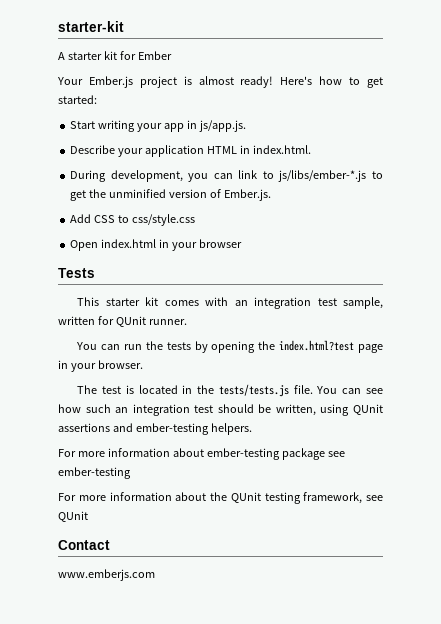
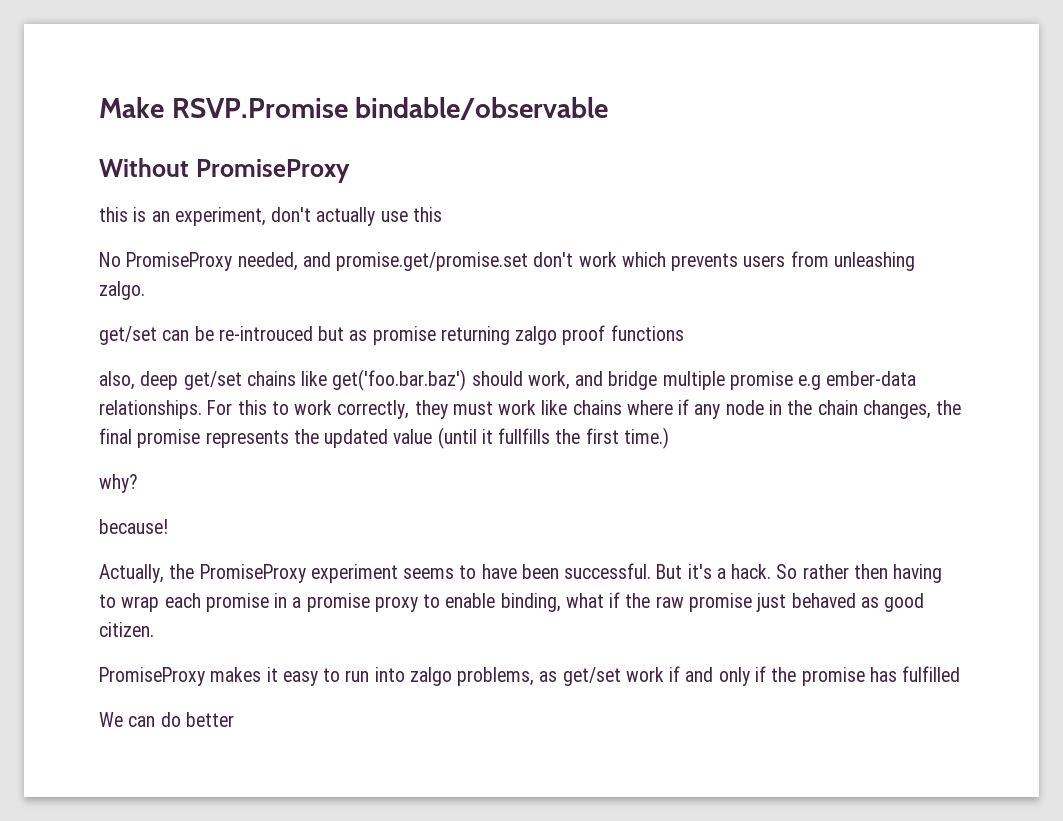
- starter-kit
- A starter kit for Ember
- Your Ember.js project is almost ready! Here's how to get started:
- Start writing your app in js/app.js.
- Describe your application HTML in index.html.
- During development, you can link to js/libs/ember-*.js to get the unminified version of Ember.js.
- Add CSS to css/style.css
- Open index.html in your browser
- Tests
- This starter kit comes with an integration test sample, written for QUnit runner.
- You can run the tests by opening the index.html?test page in your browser.
- The test is located in the tests/tests.js file. You can see how such an integration test should be written, using QUnit assertions and ember-testing helpers.
- For more information about ember-testing package see ember-testing
- For more information about the QUnit testing framework, see QUnit
- Contact
- www.emberjs.com
+ Make RSVP.Promise bindable/observable
+ Without PromiseProxy
+ this is an experiment, don't actually use this
+ No PromiseProxy needed, and promise.get/promise.set don't work which prevents users from unleashing zalgo.
+ get/set can be re-introuced but as promise returning zalgo proof functions
+ also, deep get/set chains like get('foo.bar.baz') should work, and bridge multiple promise e.g ember-data relationships. For this to work correctly, they must work like chains where if any node in the chain changes, the final promise represents the updated value (until it fullfills the first time.)
+ why?
+ because!
+ Actually, the PromiseProxy experiment seems to have been successful. But it's a hack. So rather then having to wrap each promise in a promise proxy to enable binding, what if the raw promise just behaved as good citizen.
+ PromiseProxy makes it easy to run into zalgo problems, as get/set work if and only if the promise has fulfilled
+ We can do better

